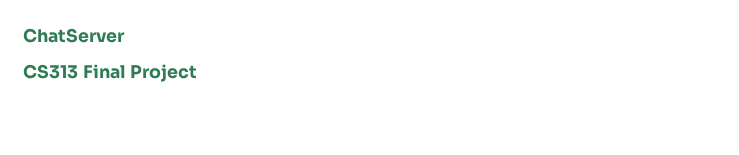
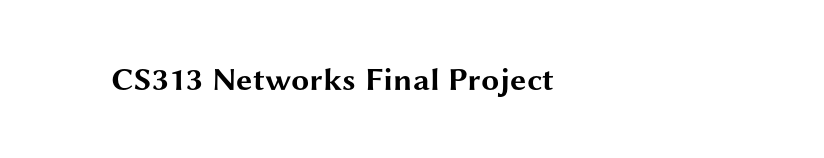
- ChatServer
- CS313 Final Project
+ CS313 Networks Final Project

